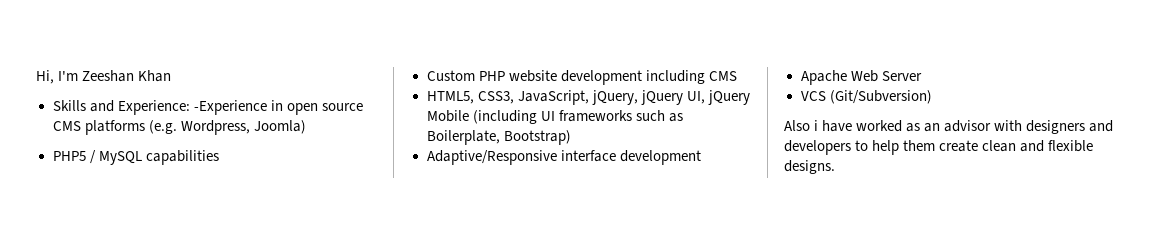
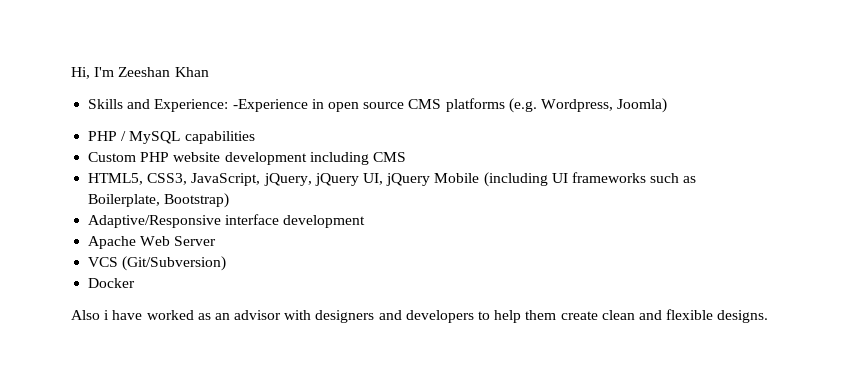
- PHP5 / MySQL capabilities
+ PHP / MySQL capabilities
+ Docker

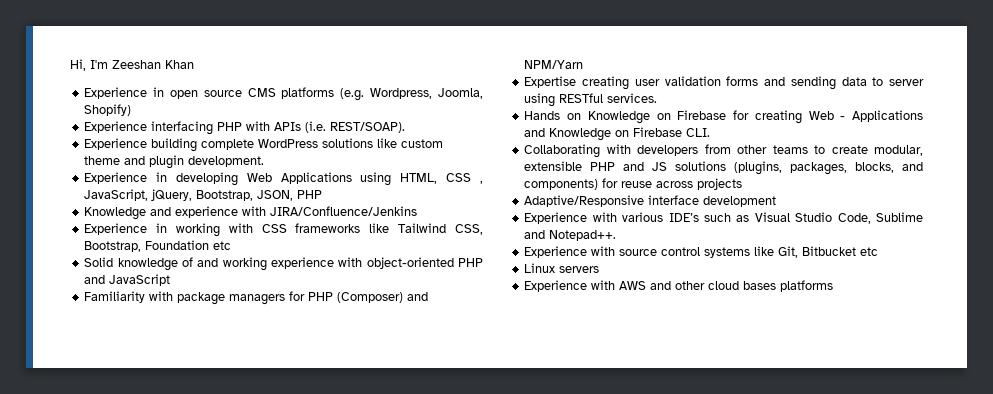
- Skills and Experience: -Experience in open source CMS platforms (e.g. Wordpress, Joomla)
- PHP / MySQL capabilities
- Custom PHP website development including CMS
- HTML5, CSS3, JavaScript, jQuery, jQuery UI, jQuery Mobile (including UI frameworks such as Boilerplate, Bootstrap)
+ Experience in open source CMS platforms (e.g. Wordpress, Joomla, Shopify)
+ Experience interfacing PHP with APIs (i.e. REST/SOAP).
+ Experience building complete WordPress solutions like custom theme and plugin development.
+ Experience in developing Web Applications using HTML, CSS , JavaScript, jQuery, Bootstrap, JSON, PHP
+ Knowledge and experience with JIRA/Confluence/Jenkins
+ Experience in working with CSS frameworks like Tailwind CSS, Bootstrap, Foundation etc
+ Solid knowledge of and working experience with object-oriented PHP and JavaScript
+ Familiarity with package managers for PHP (Composer) and NPM/Yarn
+ Expertise creating user validation forms and sending data to server using RESTful services.
+ Hands on Knowledge on Firebase for creating Web - Applications and Knowledge on Firebase CLI.
+ Collaborating with developers from other teams to create modular, extensible PHP and JS solutions (plugins, packages, blocks, and components) for reuse across projects
  Adaptive/Responsive interface development
- Apache Web Server
- VCS (Git/Subversion)
- Docker
- Also i have worked as an advisor with designers and developers to help them create clean and flexible designs.
+ Experience with various IDE’s such as Visual Studio Code, Sublime and Notepad++.
+ Experience with source control systems like Git, Bitbucket etc
+ Linux servers
+ Experience with AWS and other cloud bases platforms

